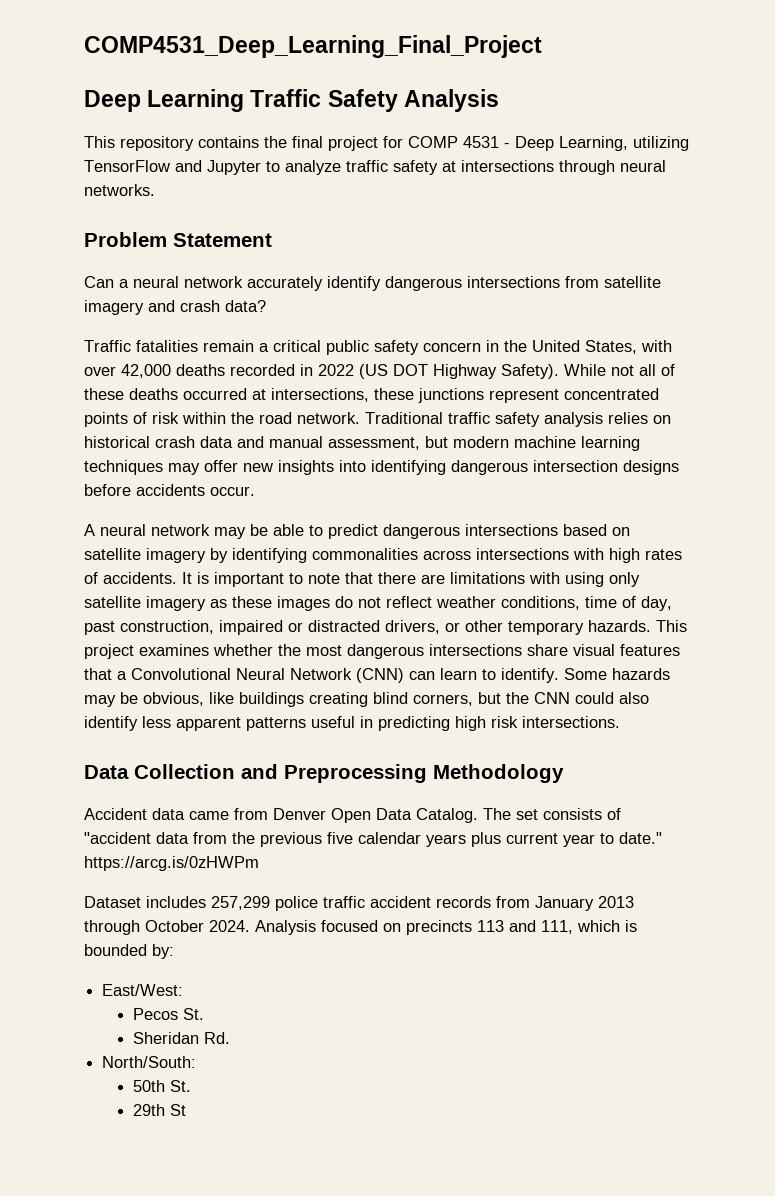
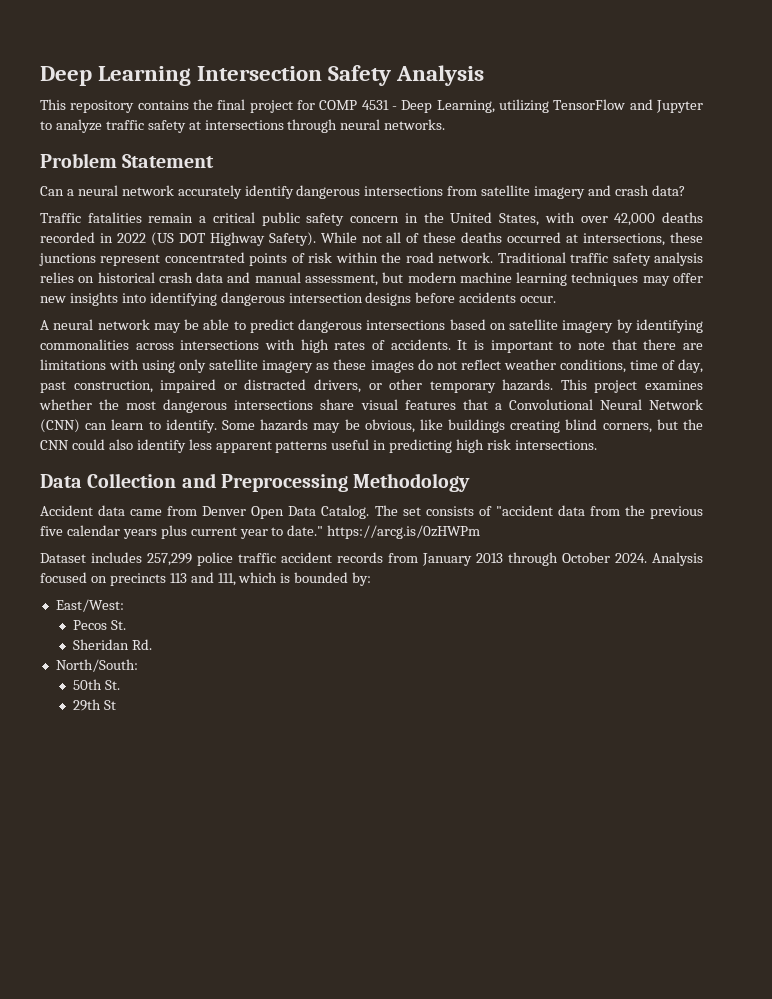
- COMP4531_Deep_Learning_Final_Project
- Deep Learning Traffic Safety Analysis
+ Deep Learning Intersection Safety Analysis

